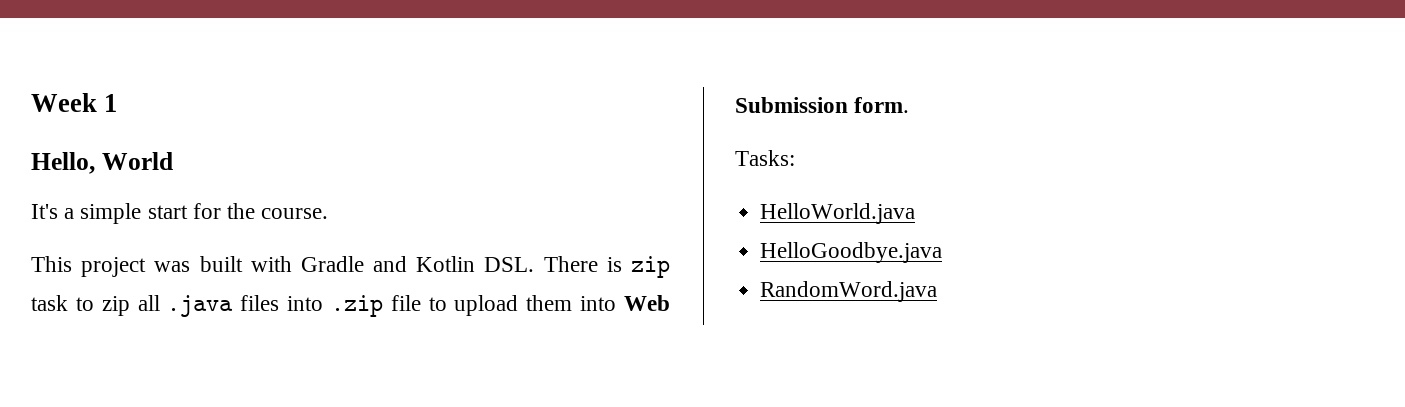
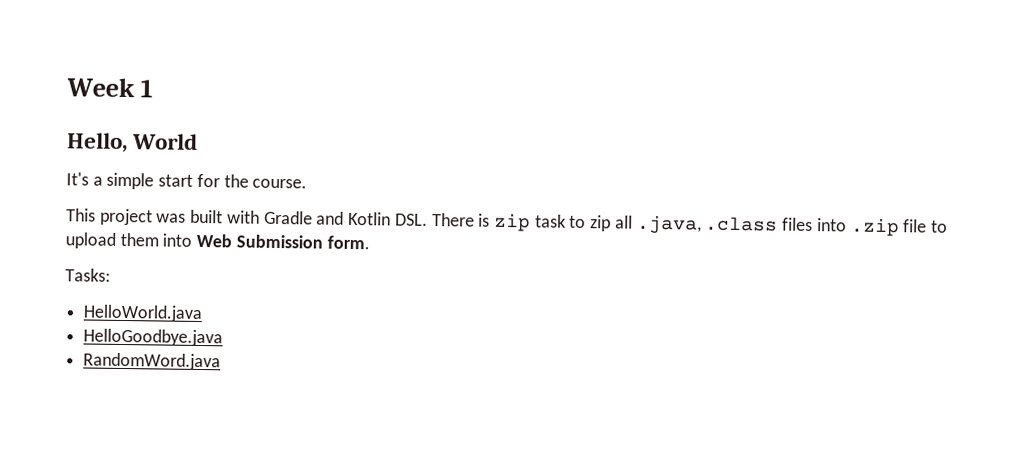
- This project was built with Gradle and Kotlin DSL. There is zip task to zip all .java files into .zip file to upload them into Web Submission form.
+ This project was built with Gradle and Kotlin DSL. There is zip task to zip all .java, .class files into .zip file to upload them into Web Submission form.

